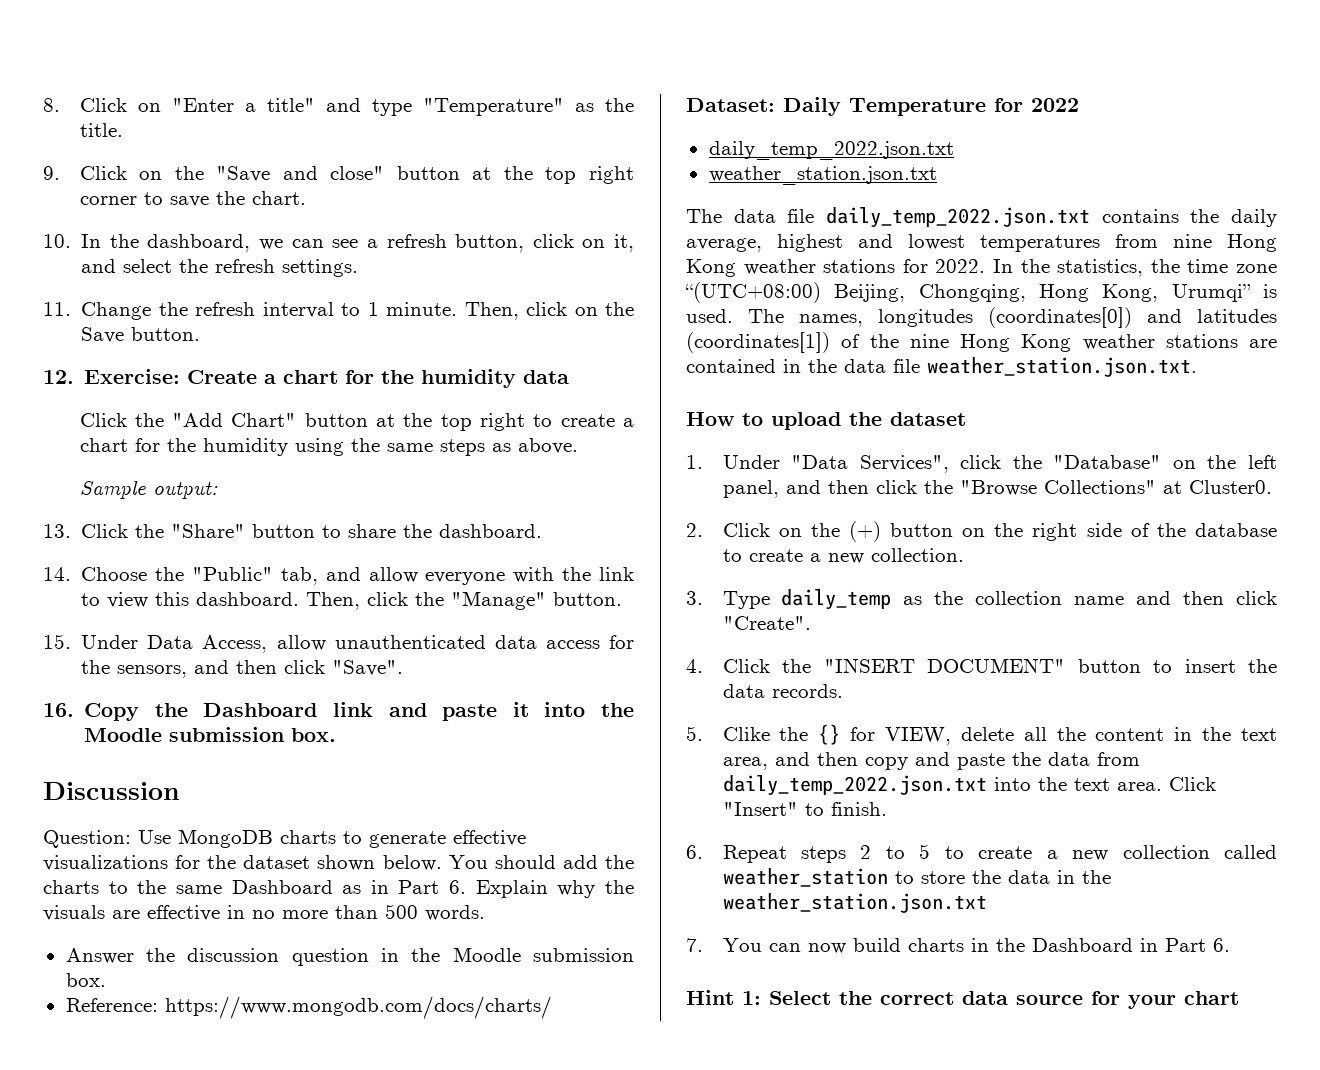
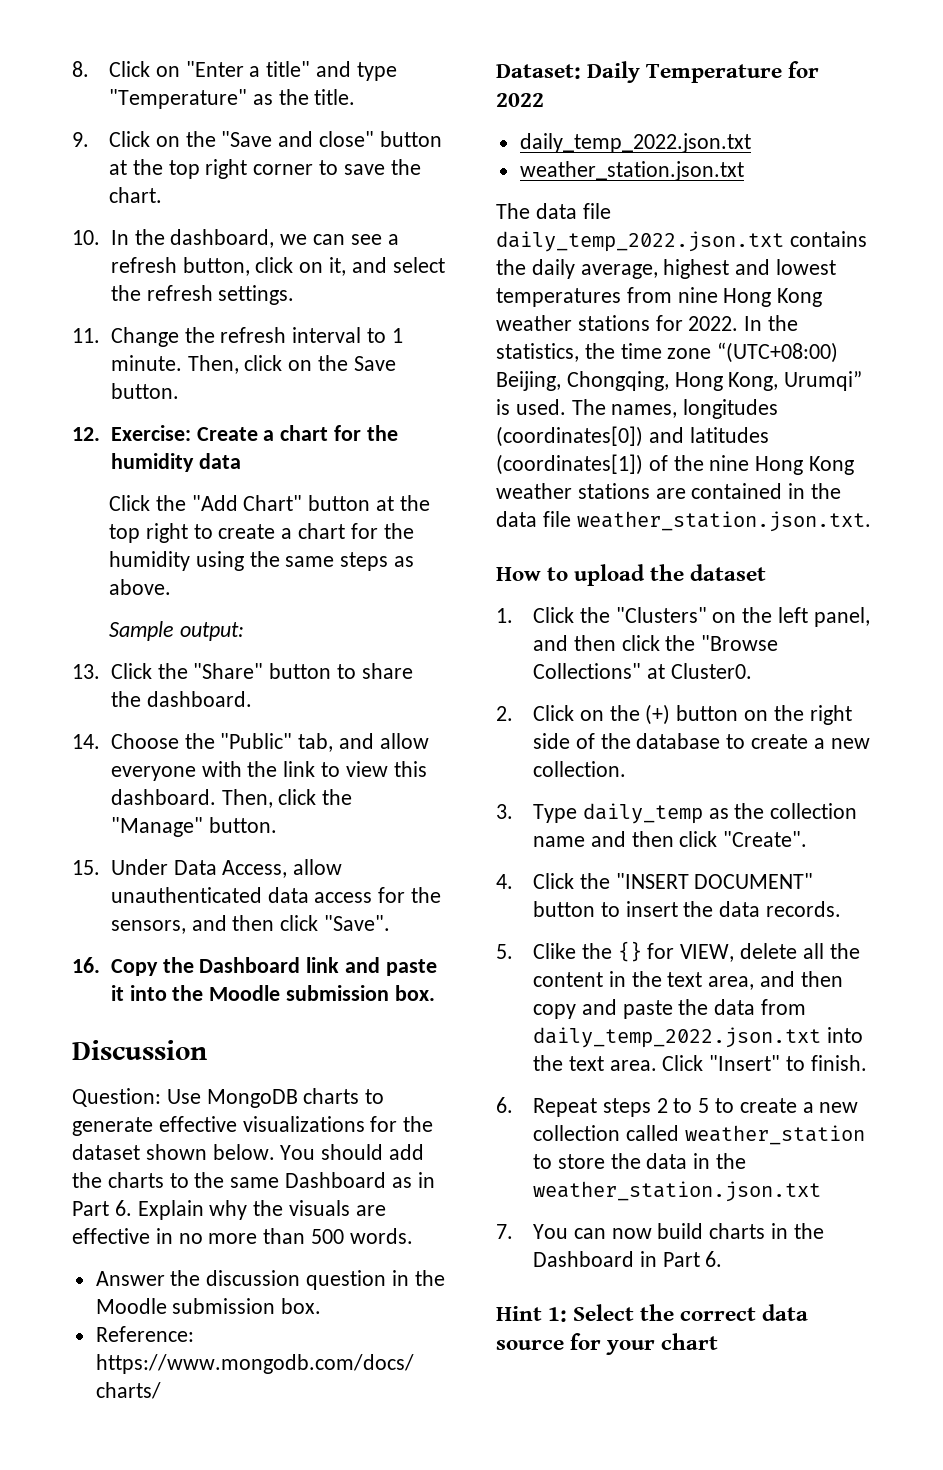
- 1. Under "Data Services", click the "Database" on the left panel, and then click the "Browse Collections" at Cluster0.
+ 1. Click the "Clusters" on the left panel, and then click the "Browse Collections" at Cluster0.

